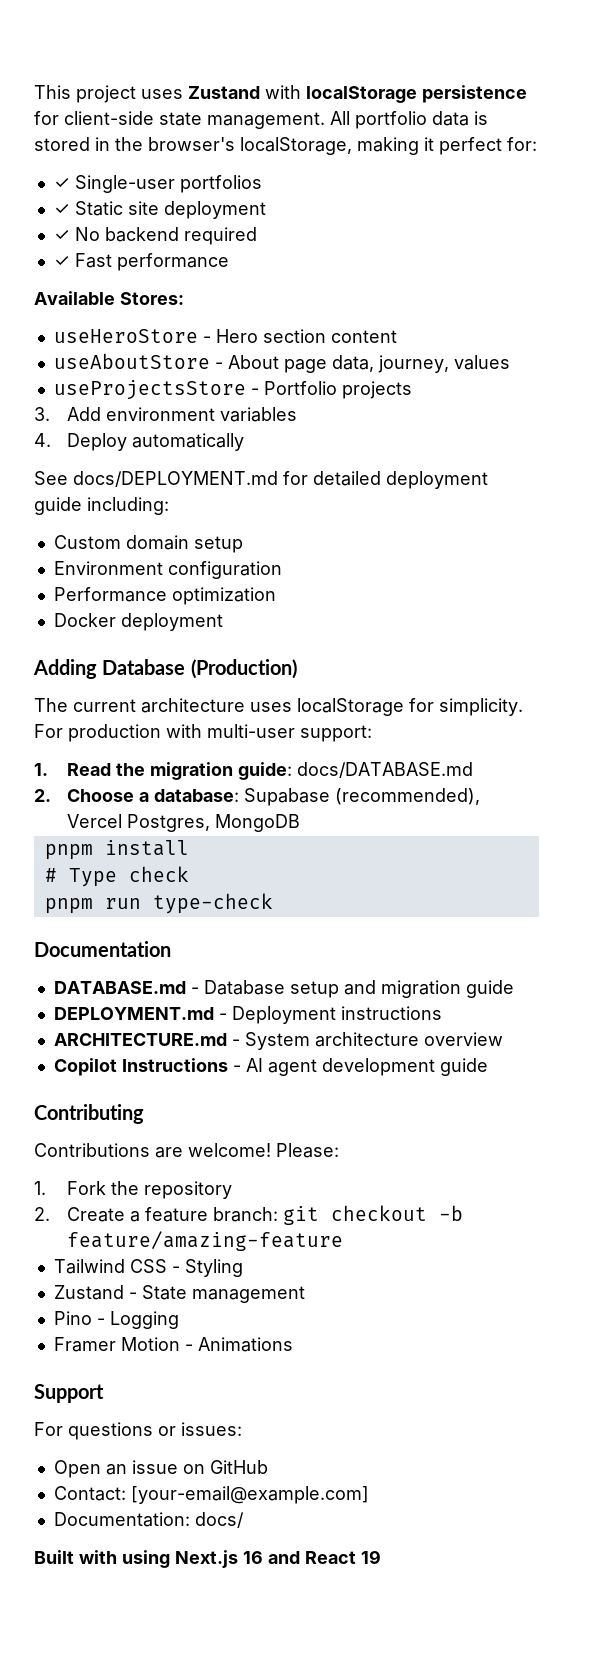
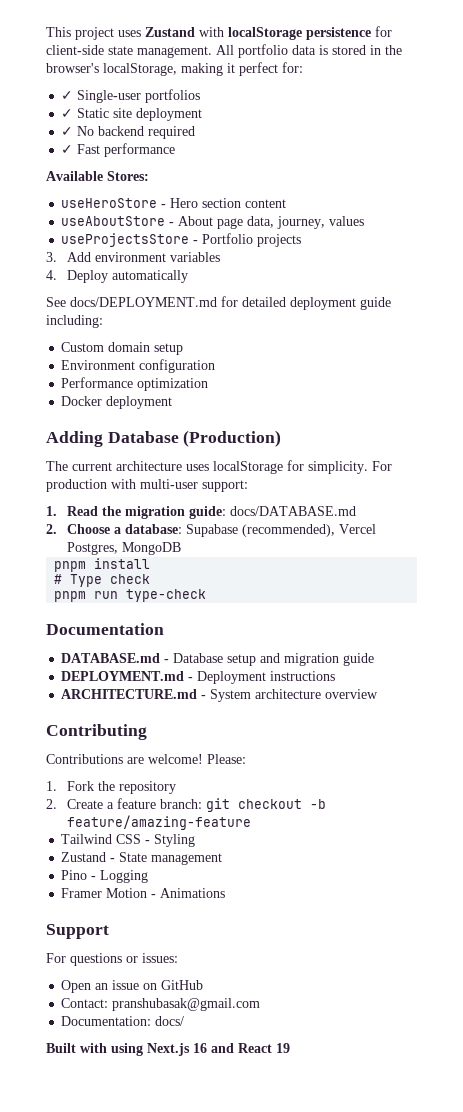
- Copilot Instructions - AI agent development guide
- Contact: [your-email@example.com]
+ Contact: pranshubasak@gmail.com

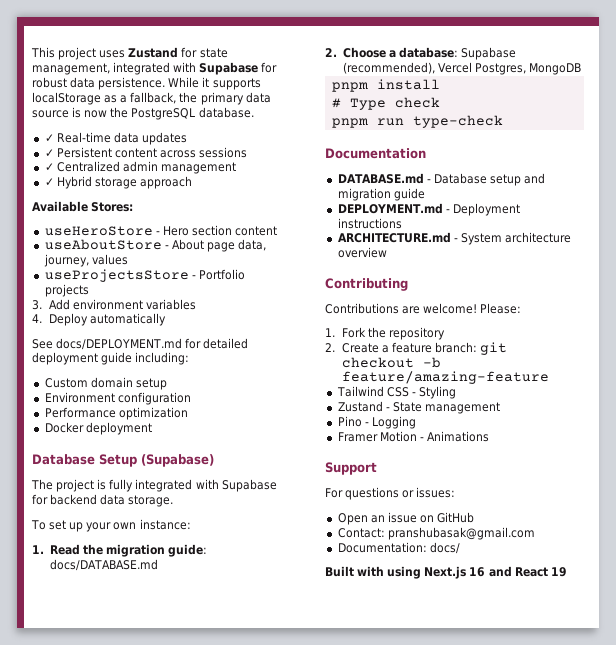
- This project uses Zustand with localStorage persistence for client-side state management. All portfolio data is stored in the browser's localStorage, making it perfect for:
- ✓ Single-user portfolios
- ✓ Static site deployment
- ✓ No backend required
- ✓ Fast performance
+ This project uses Zustand for state management, integrated with Supabase for robust data persistence. While it supports localStorage as a fallback, the primary data source is now the PostgreSQL database.
+ ✓ Real-time data updates
+ ✓ Persistent content across sessions
+ ✓ Centralized admin management
+ ✓ Hybrid storage approach
- Adding Database (Production)
- The current architecture uses localStorage for simplicity. For production with multi-user support:
+ Database Setup (Supabase)
+ The project is fully integrated with Supabase for backend data storage.
+ To set up your own instance:

